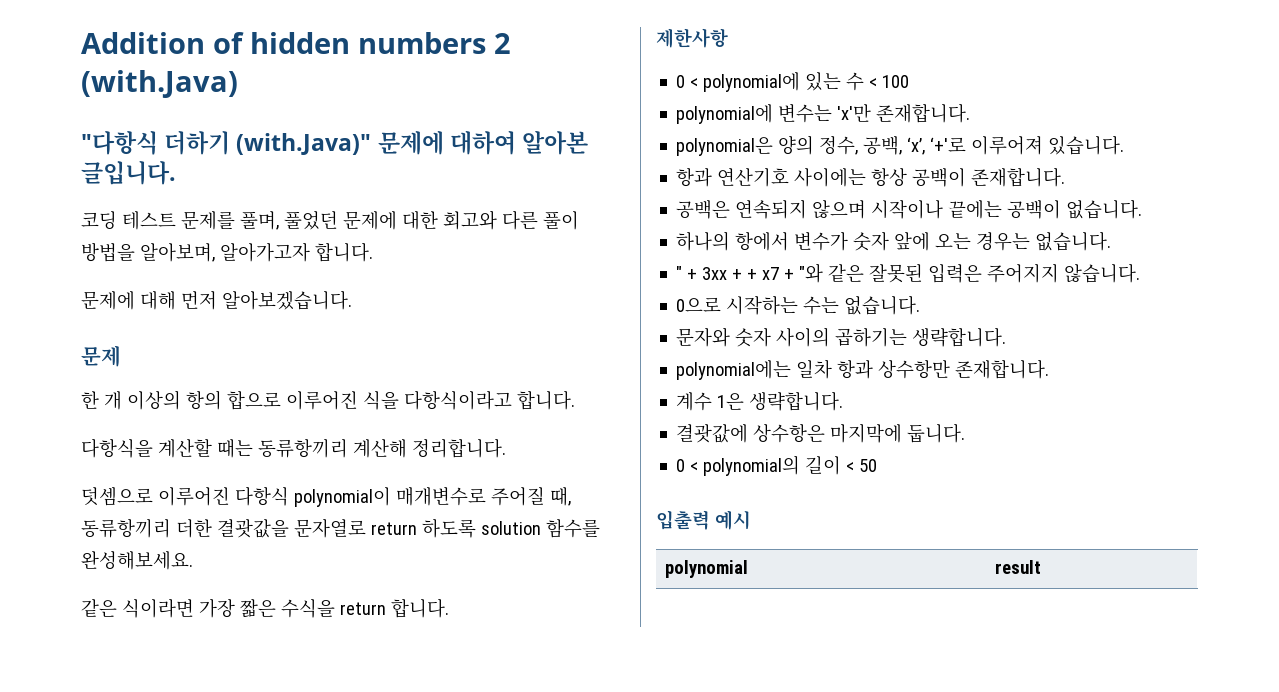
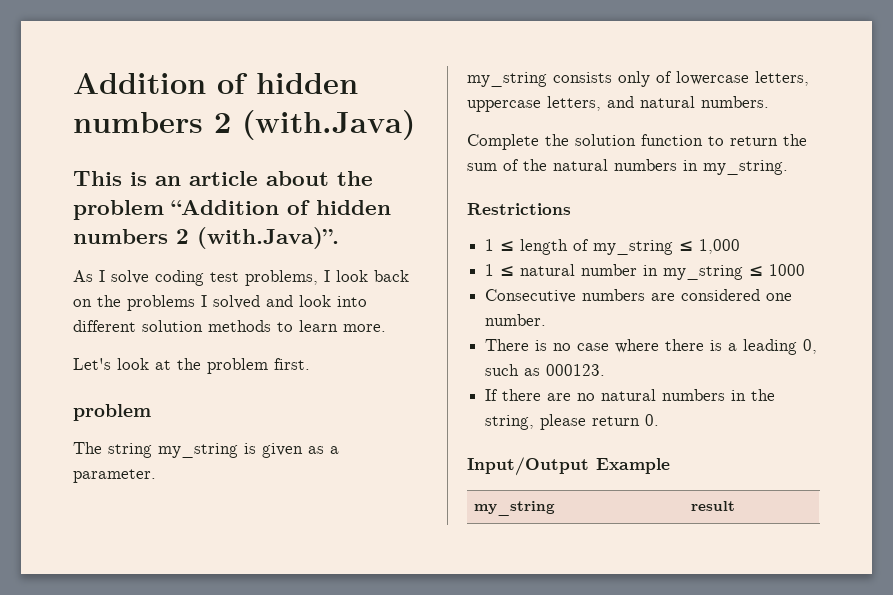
- "다항식 더하기 (with.Java)" 문제에 대하여 알아본 글입니다.
- 코딩 테스트 문제를 풀며, 풀었던 문제에 대한 회고와 다른 풀이 방법을 알아보며, 알아가고자 합니다.
- 문제에 대해 먼저 알아보겠습니다.
- 문제
- 한 개 이상의 항의 합으로 이루어진 식을 다항식이라고 합니다.
- 다항식을 계산할 때는 동류항끼리 계산해 정리합니다.
- 덧셈으로 이루어진 다항식 polynomial이 매개변수로 주어질 때, 동류항끼리 더한 결괏값을 문자열로 return 하도록 solution 함수를 완성해보세요.
- 같은 식이라면 가장 짧은 수식을 return 합니다.
- 제한사항
- 0 < polynomial에 있는 수 < 100
- polynomial에 변수는 'x'만 존재합니다.
- polynomial은 양의 정수, 공백, ‘x’, ‘+'로 이루어져 있습니다.
- 항과 연산기호 사이에는 항상 공백이 존재합니다.
- 공백은 연속되지 않으며 시작이나 끝에는 공백이 없습니다.
- 하나의 항에서 변수가 숫자 앞에 오는 경우는 없습니다.
- " + 3xx + + x7 + "와 같은 잘못된 입력은 주어지지 않습니다.
- 0으로 시작하는 수는 없습니다.
- 문자와 숫자 사이의 곱하기는 생략합니다.
- polynomial에는 일차 항과 상수항만 존재합니다.
- 계수 1은 생략합니다.
- 결괏값에 상수항은 마지막에 둡니다.
- 0 < polynomial의 길이 < 50
- 입출력 예시
- polynomial | result
+ This is an article about the problem “Addition of hidden numbers 2 (with.Java)”.
+ As I solve coding test problems, I look back on the problems I solved and look into different solution methods to learn more.
+ Let's look at the problem first.
+ problem
+ The string my_string is given as a parameter.
+ my_string consists only of lowercase letters, uppercase letters, and natural numbers.
+ Complete the solution function to return the sum of the natural numbers in my_string.
+ Restrictions
+ 1 ≤ length of my_string ≤ 1,000
+ 1 ≤ natural number in my_string ≤ 1000
+ Consecutive numbers are considered one number.
+ There is no case where there is a leading 0, such as 000123.
+ If there are no natural numbers in the string, please return 0.
+ Input/Output Example
+ my_string | result

